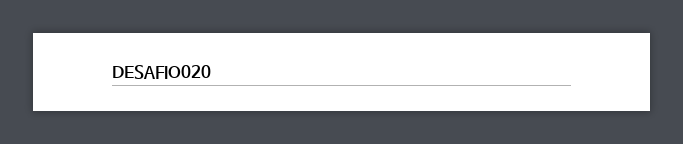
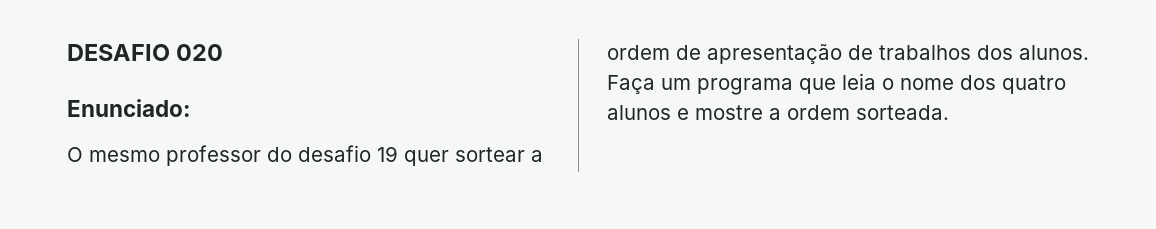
- DESAFIO020
+ DESAFIO 020
+ Enunciado:
+ O mesmo professor do desafio 19 quer sortear a ordem de apresentação de trabalhos dos alunos. Faça um programa que leia o nome dos quatro alunos e mostre a ordem sorteada.

